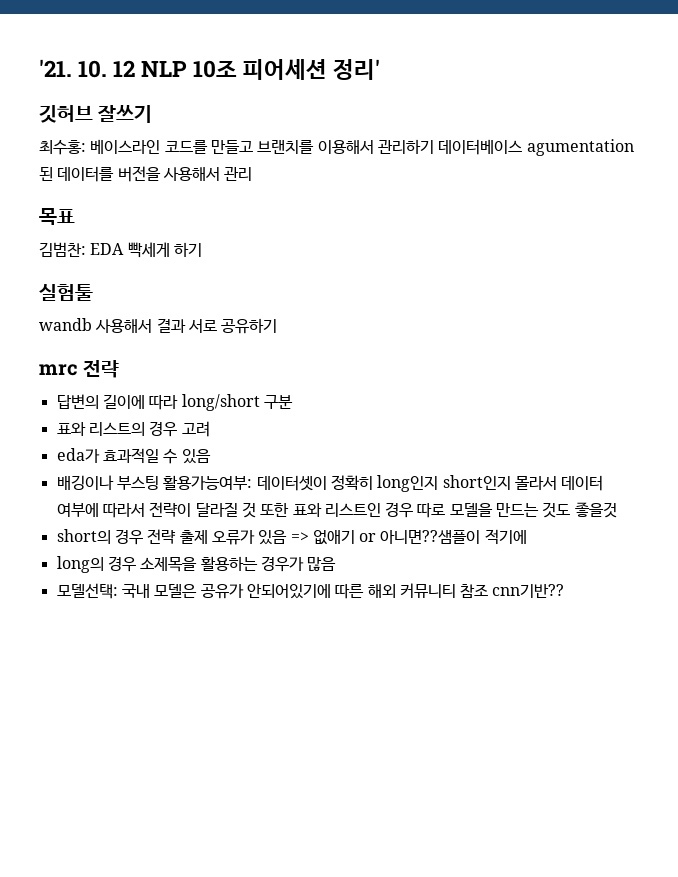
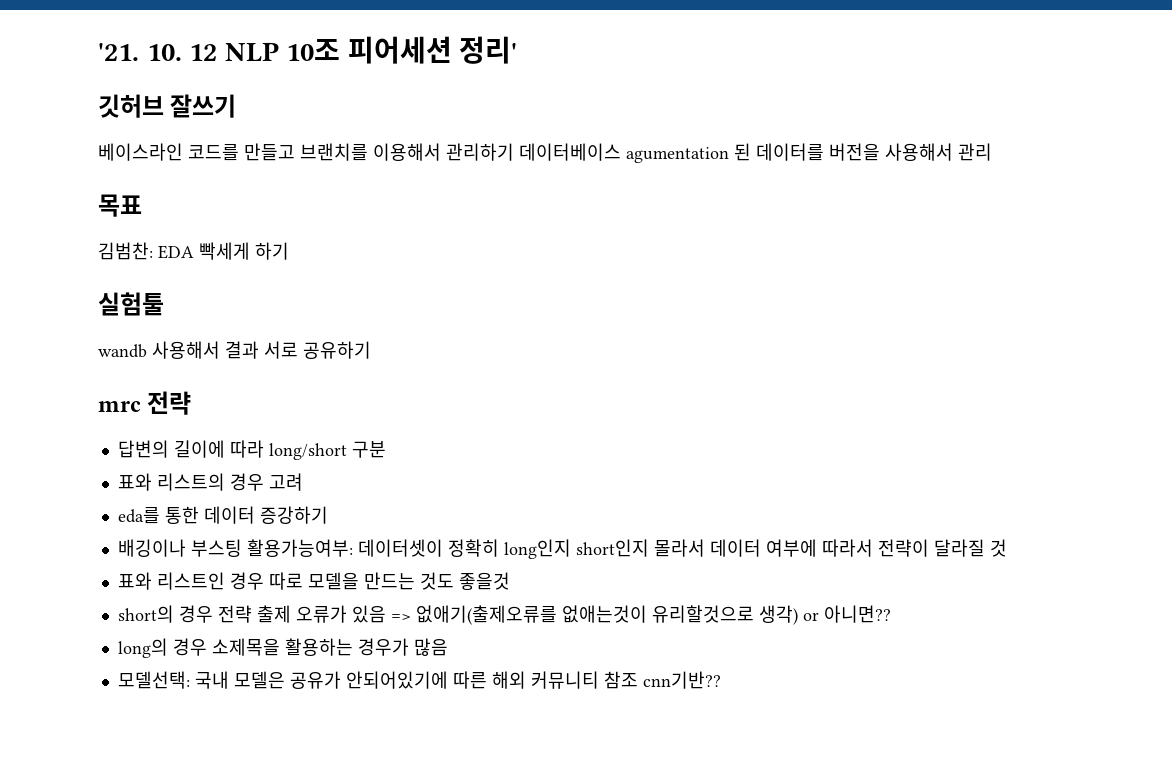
- 최수홍: 베이스라인 코드를 만들고 브랜치를 이용해서 관리하기 데이터베이스 agumentation 된 데이터를 버전을 사용해서 관리
+ 베이스라인 코드를 만들고 브랜치를 이용해서 관리하기 데이터베이스 agumentation 된 데이터를 버전을 사용해서 관리
- eda가 효과적일 수 있음
+ eda를 통한 데이터 증강하기
- 배깅이나 부스팅 활용가능여부: 데이터셋이 정확히 long인지 short인지 몰라서 데이터 여부에 따라서 전략이 달라질 것 또한 표와 리스트인 경우 따로 모델을 만드는 것도 좋을것
+ 배깅이나 부스팅 활용가능여부: 데이터셋이 정확히 long인지 short인지 몰라서 데이터 여부에 따라서 전략이 달라질 것
+ 표와 리스트인 경우 따로 모델을 만드는 것도 좋을것
- short의 경우 전략 출제 오류가 있음 => 없애기 or 아니면??샘플이 적기에
+ short의 경우 전략 출제 오류가 있음 => 없애기(출제오류를 없애는것이 유리할것으로 생각) or 아니면??

